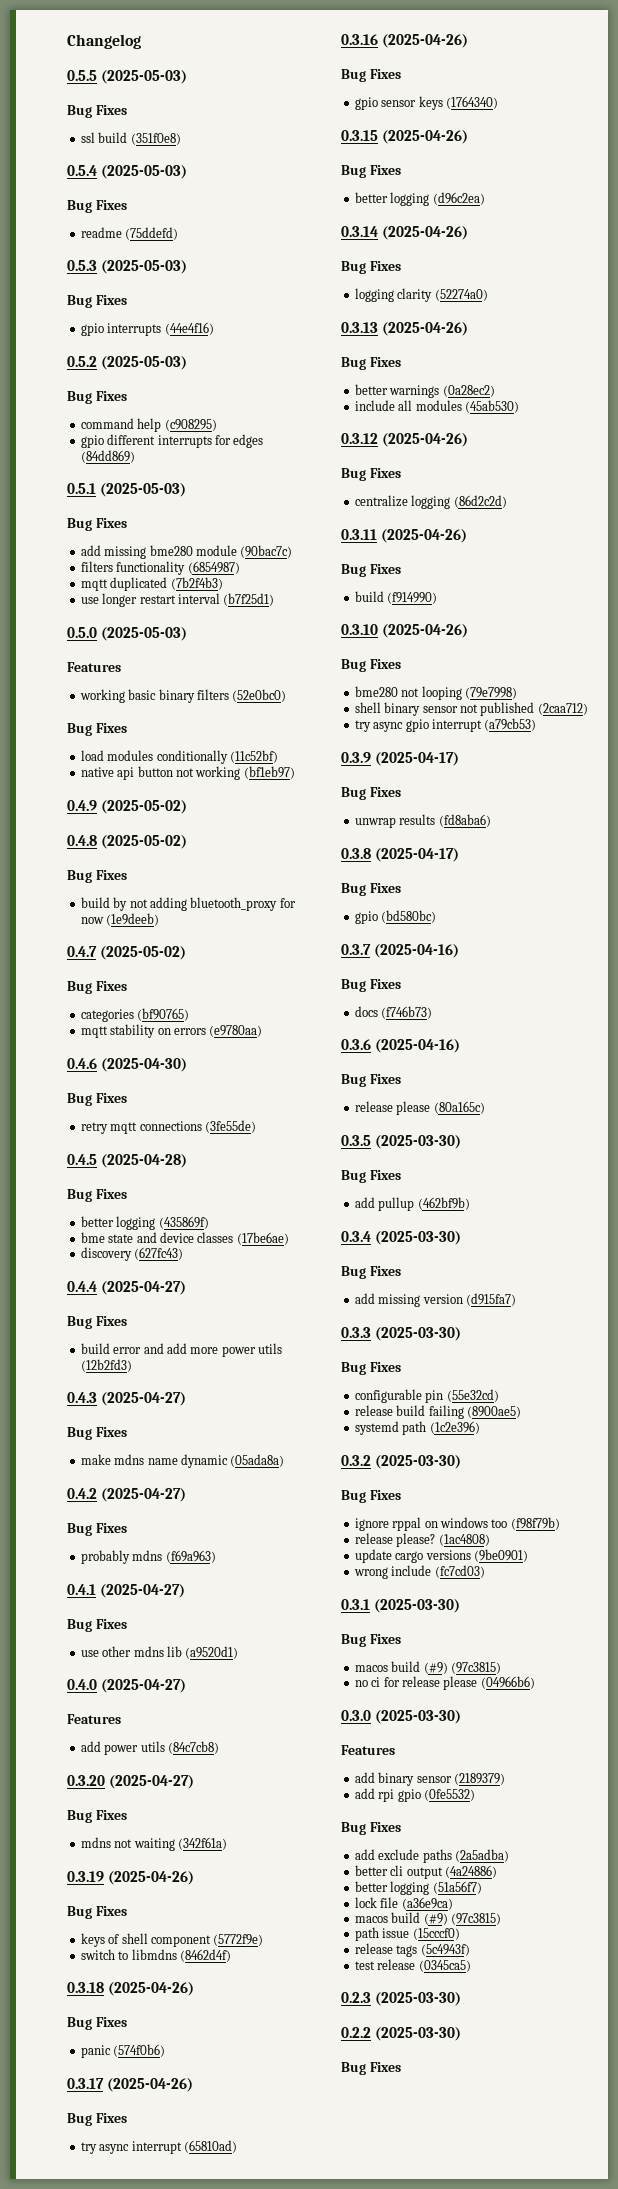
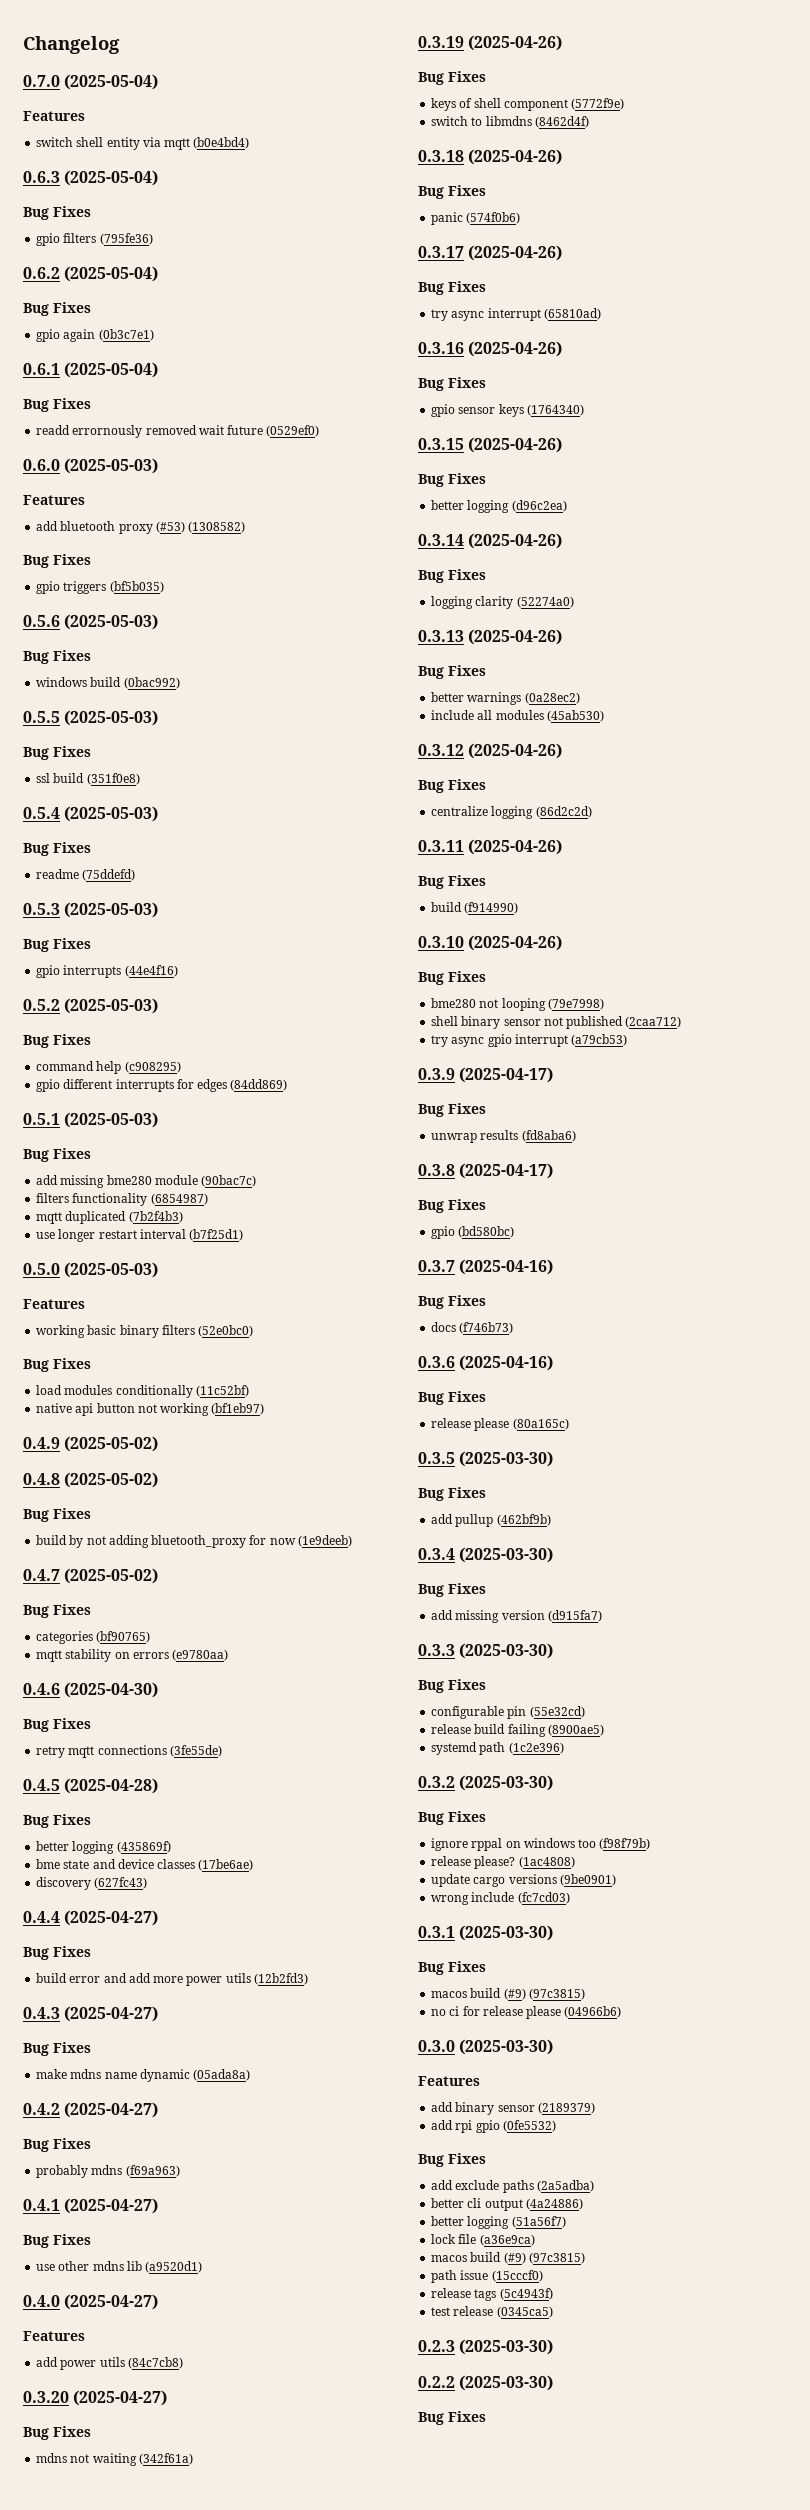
+ 0.7.0 (2025-05-04)
+ Features
+ switch shell entity via mqtt (b0e4bd4)
+ 0.6.3 (2025-05-04)
+ Bug Fixes
+ gpio filters (795fe36)
+ 0.6.2 (2025-05-04)
+ Bug Fixes
+ gpio again (0b3c7e1)
+ 0.6.1 (2025-05-04)
+ Bug Fixes
+ readd errornously removed wait future (0529ef0)
+ 0.6.0 (2025-05-03)
+ Features
+ add bluetooth proxy (#53) (1308582)
+ Bug Fixes
+ gpio triggers (bf5b035)
+ 0.5.6 (2025-05-03)
+ Bug Fixes
+ windows build (0bac992)

